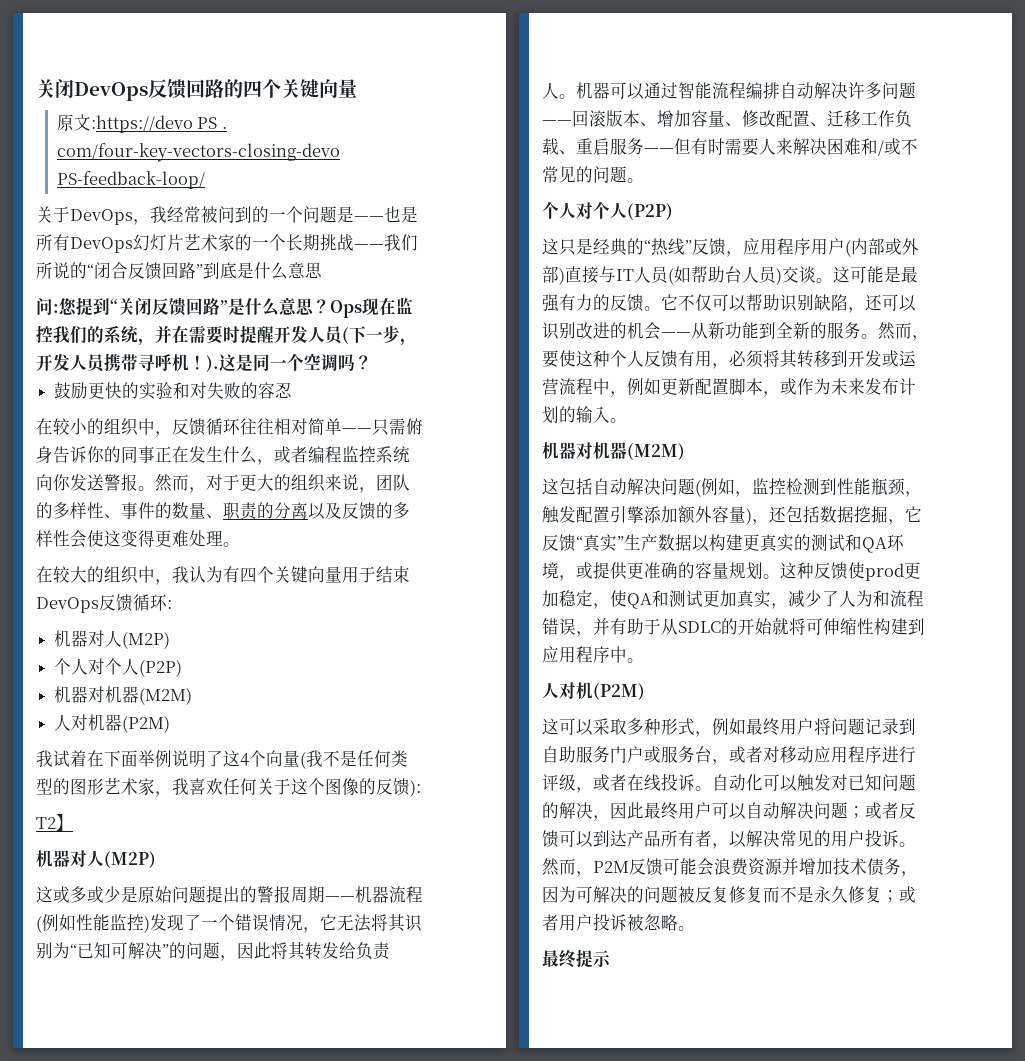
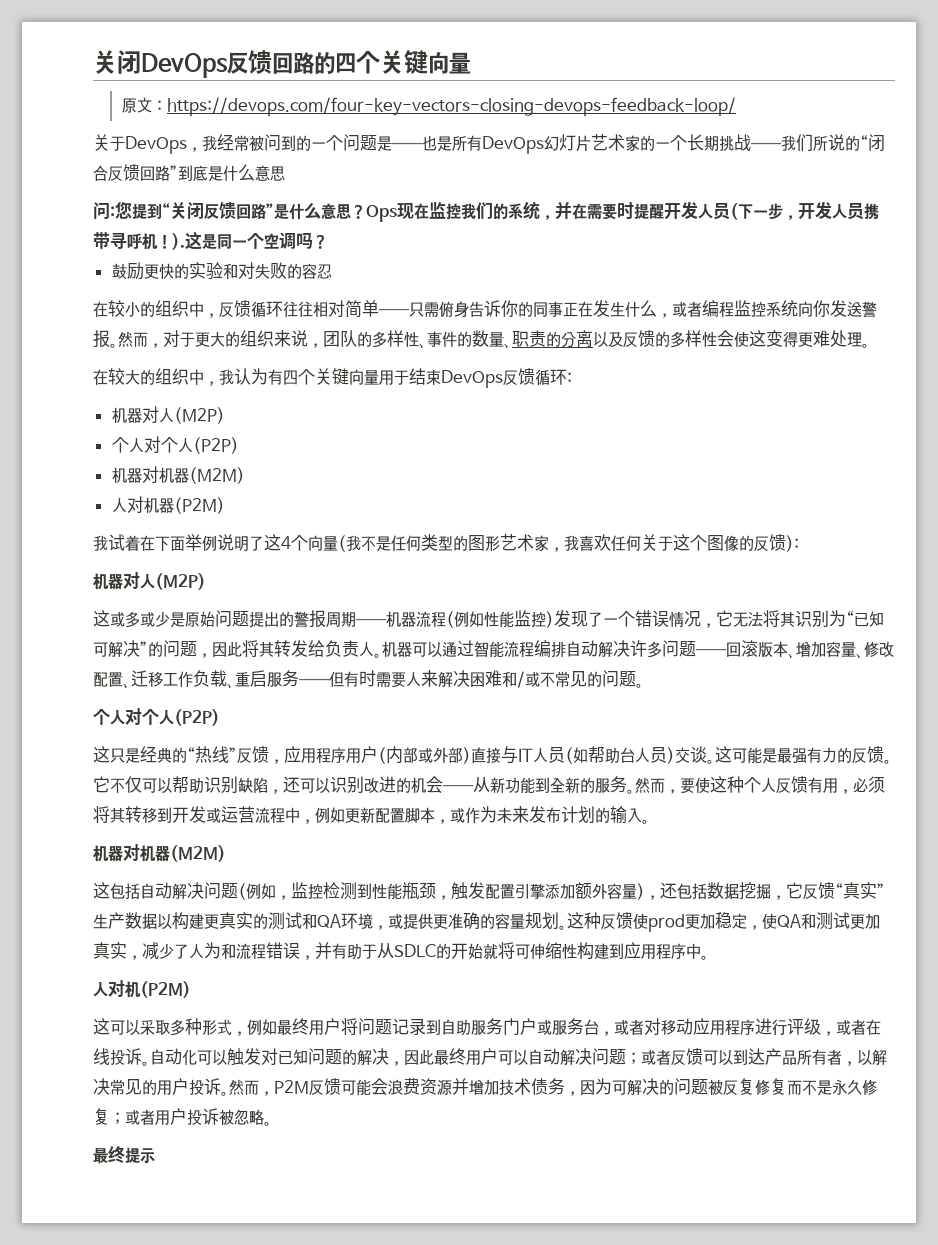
- 原文:https://devo PS . com/four-key-vectors-closing-devo PS-feedback-loop/
+ 原文：https://devops.com/four-key-vectors-closing-devops-feedback-loop/
- T2】

